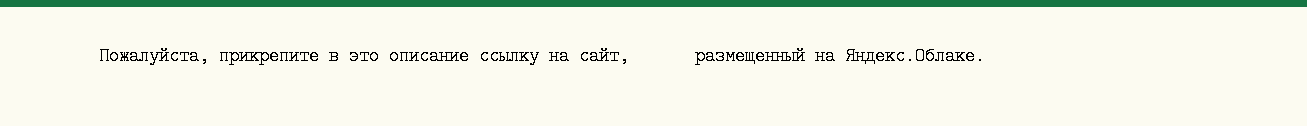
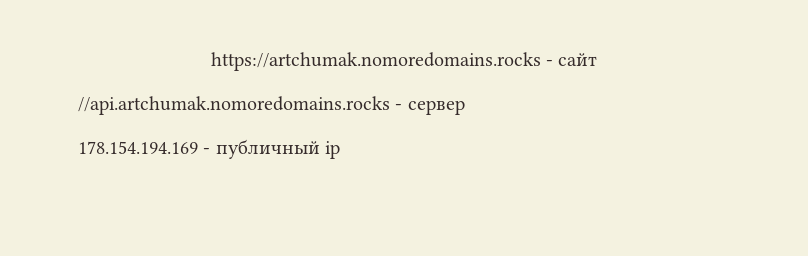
- Пожалуйста, прикрепите в это описание ссылку на сайт, размещенный на Яндекс.Облаке.
+ https://artchumak.nomoredomains.rocks - сайт
+ //api.artchumak.nomoredomains.rocks - сервер
+ 178.154.194.169 - публичный ip

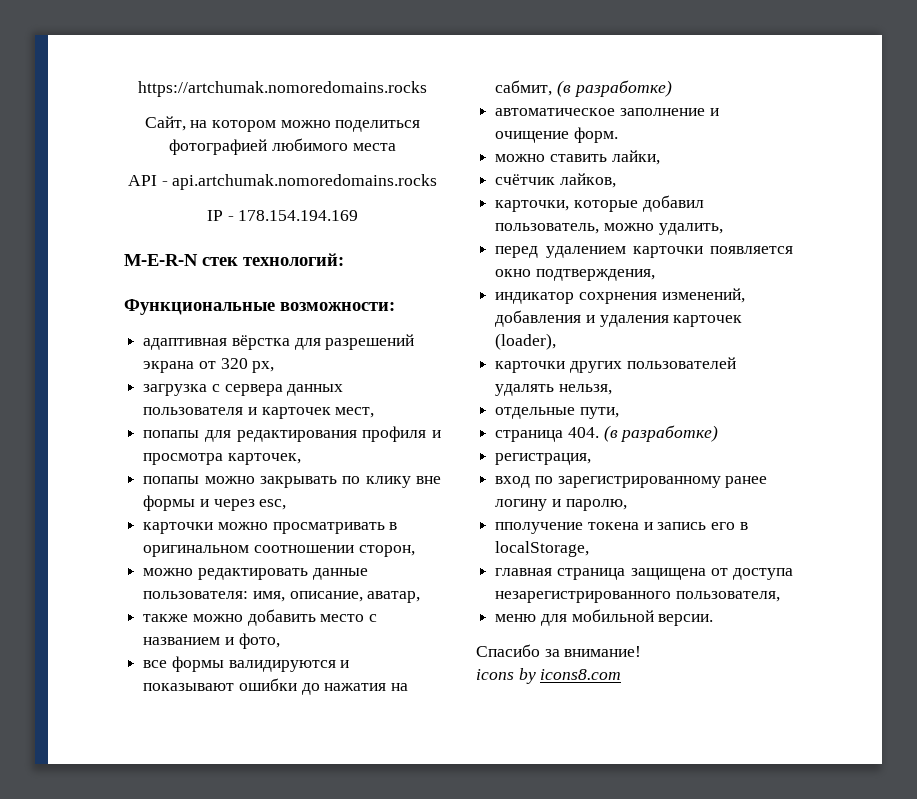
- https://artchumak.nomoredomains.rocks - сайт
- //api.artchumak.nomoredomains.rocks - сервер
- 178.154.194.169 - публичный ip
+ https://artchumak.nomoredomains.rocks
+ Сайт, на котором можно поделиться фотографией любимого места
+ API - api.artchumak.nomoredomains.rocks
+ IP - 178.154.194.169
+ M-E-R-N стек технологий:
+ Функциональные возможности:
+ адаптивная вёрстка для разрешений экрана от 320 px,
+ загрузка с сервера данных пользователя и карточек мест,
+ попапы для редактирования профиля и просмотра карточек,
+ попапы можно закрывать по клику вне формы и через esc,
+ карточки можно просматривать в оригинальном соотношении сторон,
+ можно редактировать данные пользователя: имя, описание, аватар,
+ также можно добавить место с названием и фото,
+ все формы валидируются и показывают ошибки до нажатия на сабмит, (в разработке)
+ автоматическое заполнение и очищение форм.
+ можно ставить лайки,
+ счётчик лайков,
+ карточки, которые добавил пользователь, можно удалить,
+ перед удалением карточки появляется окно подтверждения,
+ индикатор сохрнения изменений, добавления и удаления карточек (loader),
+ карточки других пользователей удалять нельзя,
+ отдельные пути,
+ страница 404. (в разработке)
+ регистрация,
+ вход по зарегистрированному ранее логину и паролю,
+ пполучение токена и запись его в localStorage,
+ главная страница защищена от доступа незарегистрированного пользователя,
+ меню для мобильной версии.
+ Спасибо за внимание!
+ icons by icons8.com

